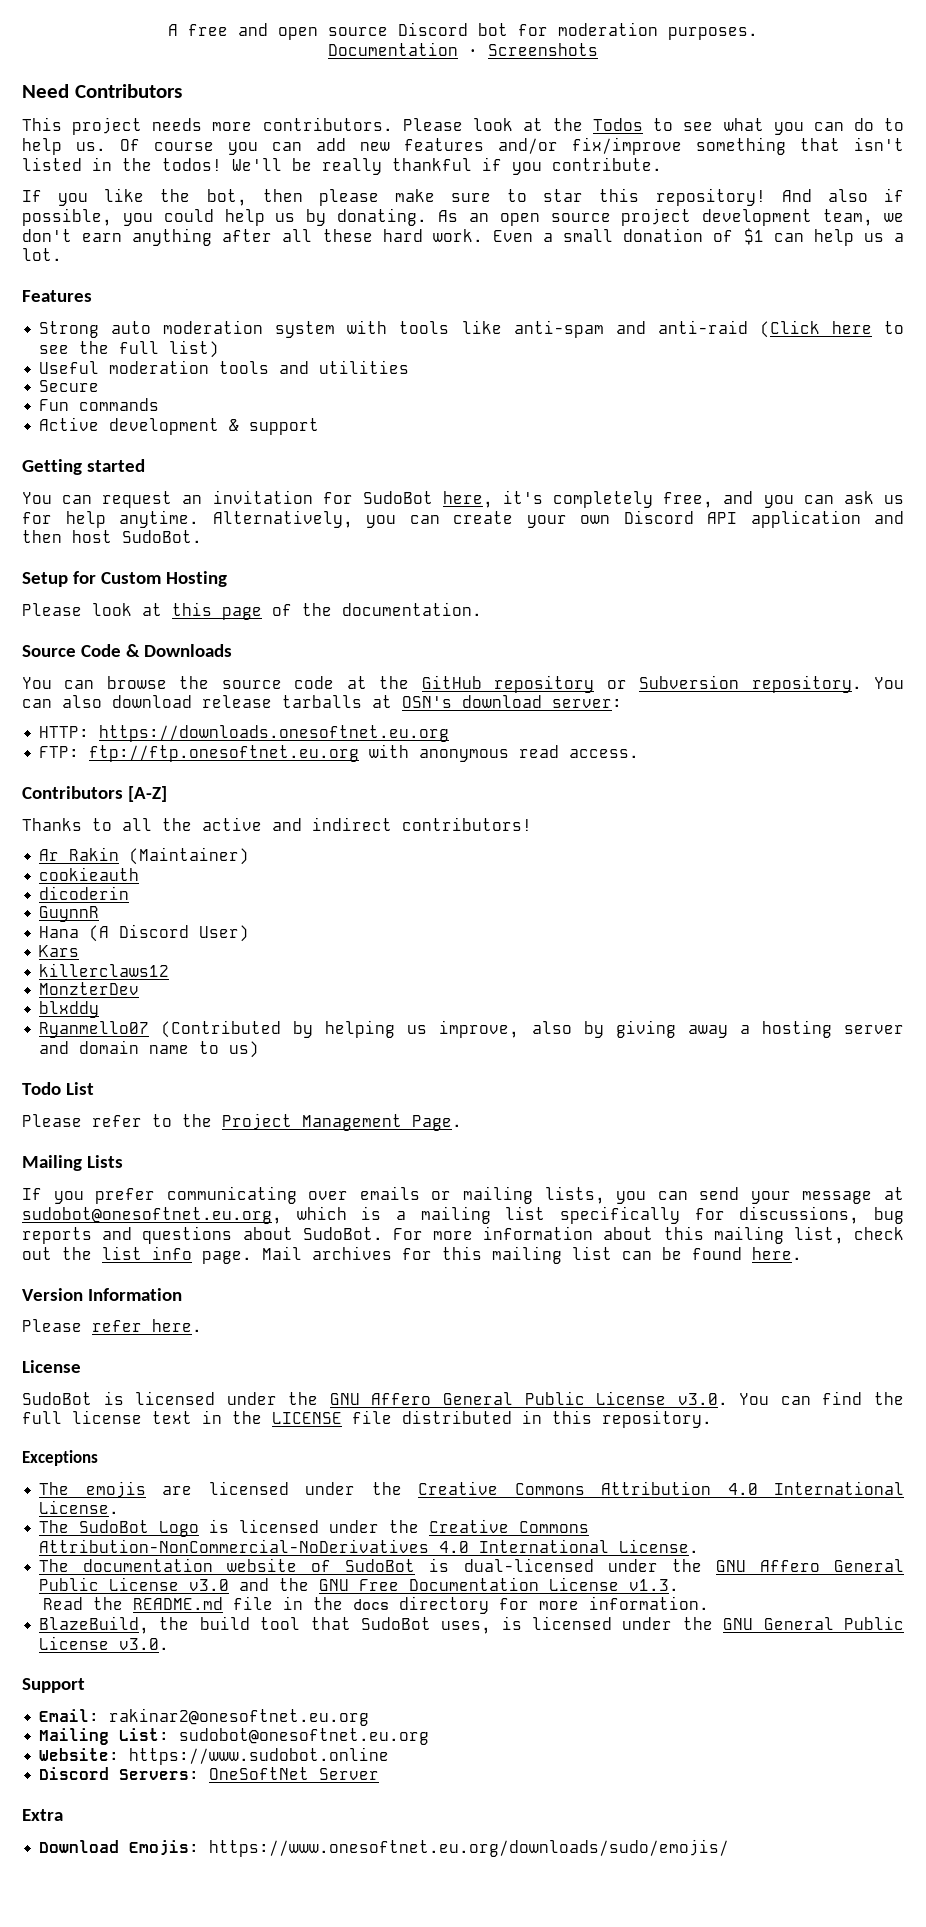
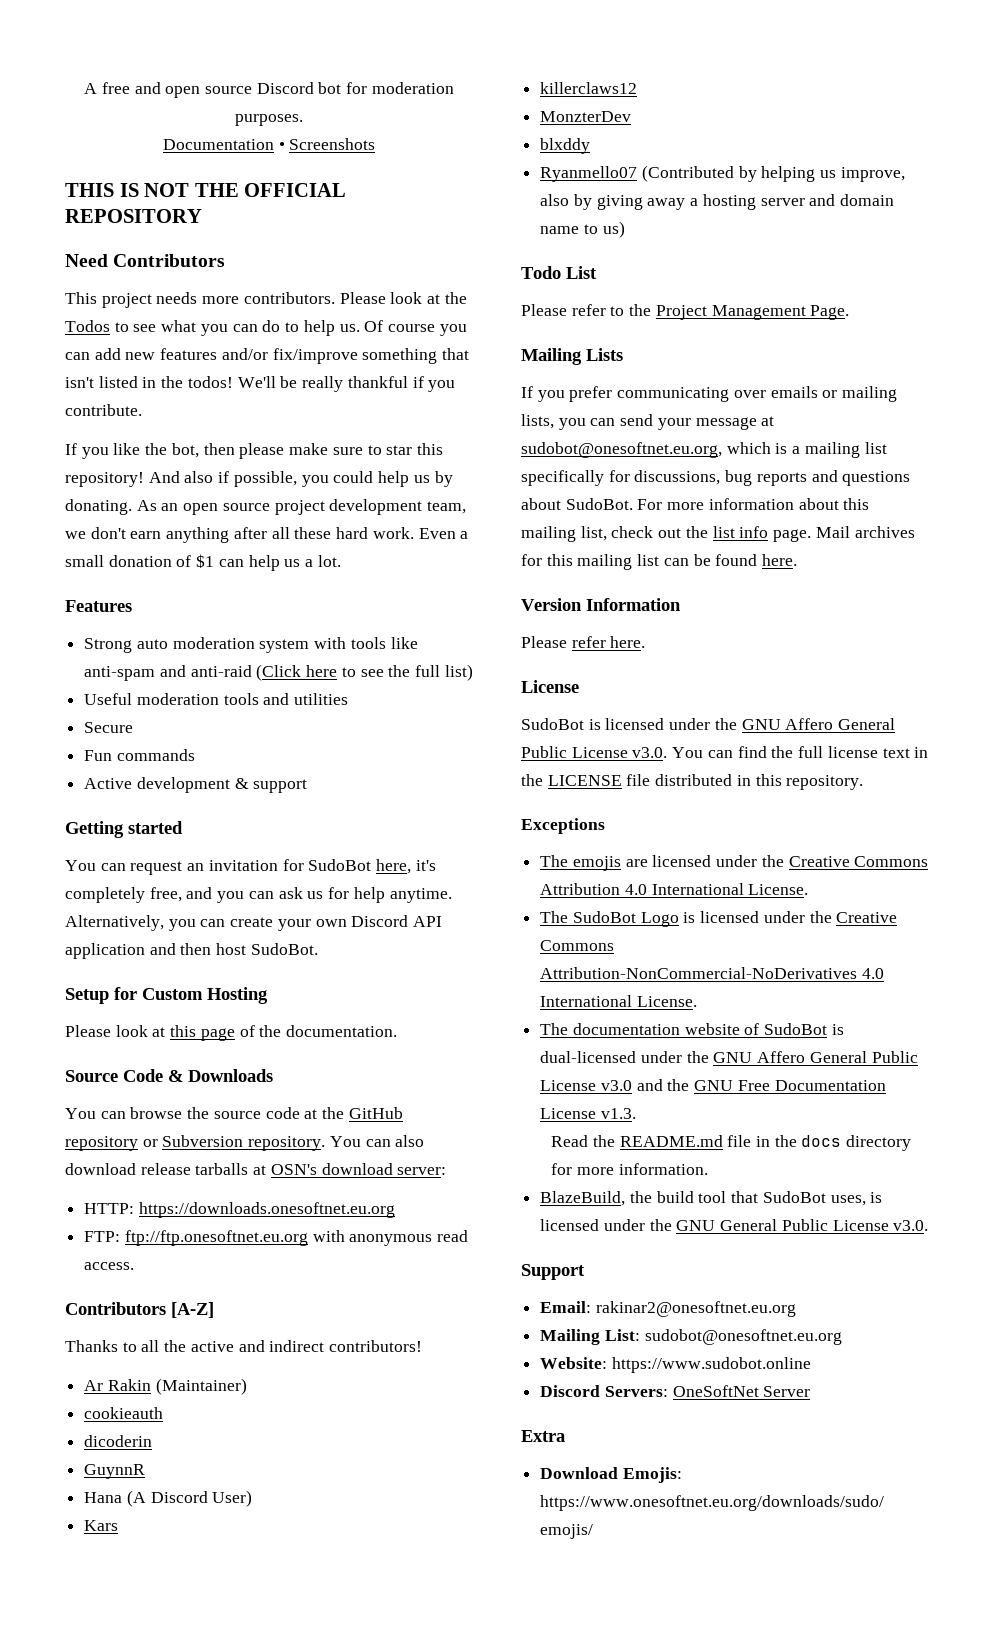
+ THIS IS NOT THE OFFICIAL REPOSITORY

